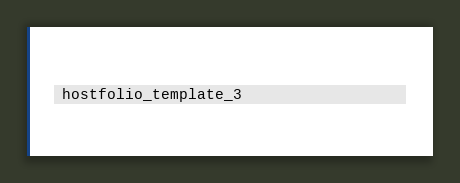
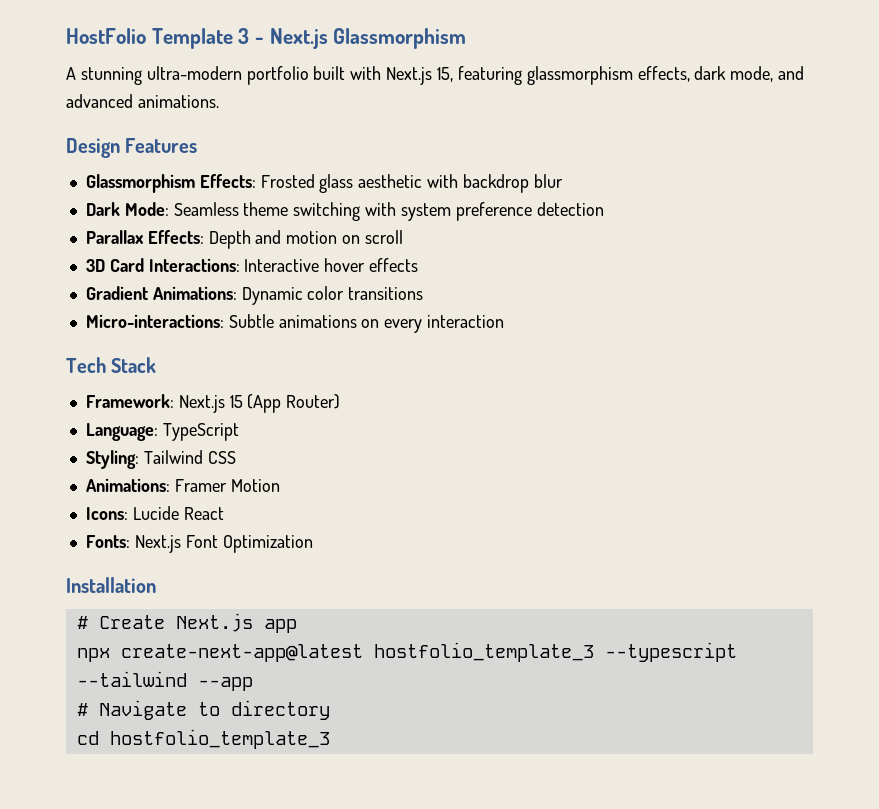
- hostfolio_template_3
+ HostFolio Template 3 - Next.js Glassmorphism
+ A stunning ultra-modern portfolio built with Next.js 15, featuring glassmorphism effects, dark mode, and advanced animations.
+ Design Features
+ Glassmorphism Effects: Frosted glass aesthetic with backdrop blur
+ Dark Mode: Seamless theme switching with system preference detection
+ Parallax Effects: Depth and motion on scroll
+ 3D Card Interactions: Interactive hover effects
+ Gradient Animations: Dynamic color transitions
+ Micro-interactions: Subtle animations on every interaction
+ Tech Stack
+ Framework: Next.js 15 (App Router)
+ Language: TypeScript
+ Styling: Tailwind CSS
+ Animations: Framer Motion
+ Icons: Lucide React
+ Fonts: Next.js Font Optimization
+ Installation
+ # Create Next.js app
+ npx create-next-app@latest hostfolio_template_3 --typescript --tailwind --app
+ # Navigate to directory
+ cd hostfolio_template_3

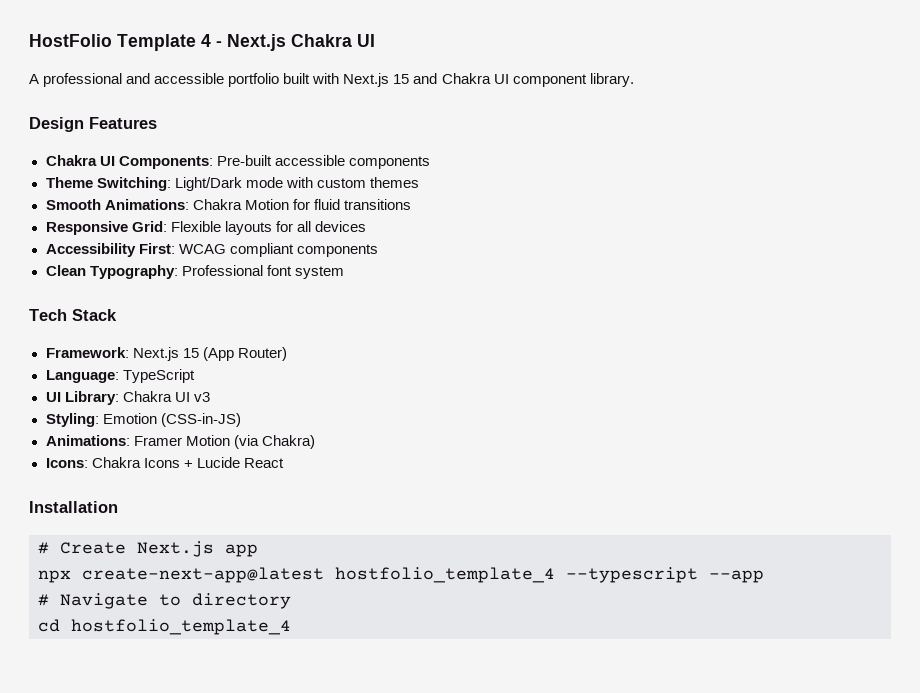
- HostFolio Template 3 - Next.js Glassmorphism
+ HostFolio Template 4 - Next.js Chakra UI
- A stunning ultra-modern portfolio built with Next.js 15, featuring glassmorphism effects, dark mode, and advanced animations.
+ A professional and accessible portfolio built with Next.js 15 and Chakra UI component library.
  Design Features
- Glassmorphism Effects: Frosted glass aesthetic with backdrop blur
- Dark Mode: Seamless theme switching with system preference detection
- Parallax Effects: Depth and motion on scroll
- 3D Card Interactions: Interactive hover effects
- Gradient Animations: Dynamic color transitions
- Micro-interactions: Subtle animations on every interaction
+ Chakra UI Components: Pre-built accessible components
+ Theme Switching: Light/Dark mode with custom themes
+ Smooth Animations: Chakra Motion for fluid transitions
+ Responsive Grid: Flexible layouts for all devices
+ Accessibility First: WCAG compliant components
+ Clean Typography: Professional font system
+ UI Library: Chakra UI v3
- Styling: Tailwind CSS
+ Styling: Emotion (CSS-in-JS)
- Animations: Framer Motion
+ Animations: Framer Motion (via Chakra)
- Icons: Lucide React
+ Icons: Chakra Icons + Lucide React
- Fonts: Next.js Font Optimization
- npx create-next-app@latest hostfolio_template_3 --typescript --tailwind --app
+ npx create-next-app@latest hostfolio_template_4 --typescript --app
- cd hostfolio_template_3
+ cd hostfolio_template_4

